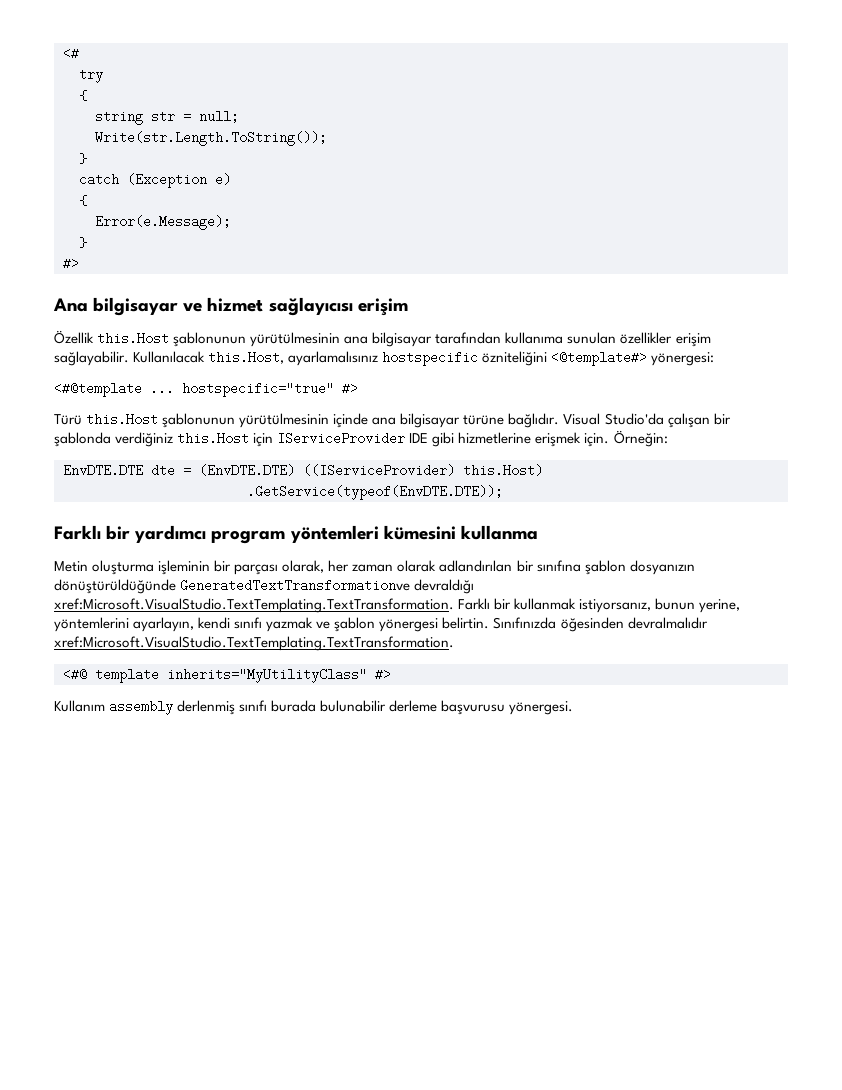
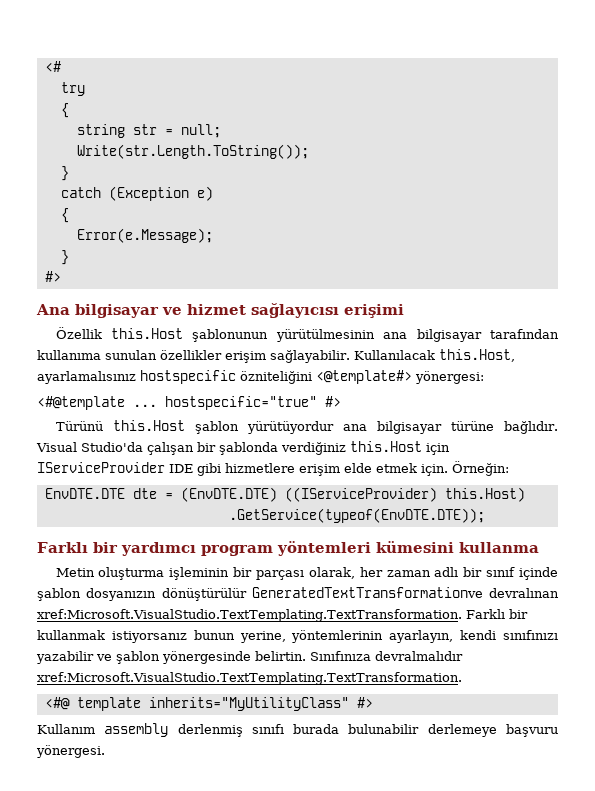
- Ana bilgisayar ve hizmet sağlayıcısı erişim
+ Ana bilgisayar ve hizmet sağlayıcısı erişimi
- Türü this.Host şablonunun yürütülmesinin içinde ana bilgisayar türüne bağlıdır.
+ Türünü this.Host şablon yürütüyordur ana bilgisayar türüne bağlıdır.
- Visual Studio'da çalışan bir şablonda verdiğiniz this.Host için IServiceProvider IDE gibi hizmetlerine erişmek için.
+ Visual Studio'da çalışan bir şablonda verdiğiniz this.Host için IServiceProvider IDE gibi hizmetlere erişim elde etmek için.
- Metin oluşturma işleminin bir parçası olarak, her zaman olarak adlandırılan bir sınıfına şablon dosyanızın dönüştürüldüğünde GeneratedTextTransformationve devraldığı xref:Microsoft.VisualStudio.TextTemplating.TextTransformation. Farklı bir kullanmak istiyorsanız, bunun yerine, yöntemlerini ayarlayın, kendi sınıfı yazmak ve şablon yönergesi belirtin. Sınıfınızda öğesinden devralmalıdır xref:Microsoft.VisualStudio.TextTemplating.TextTransformation.
+ Metin oluşturma işleminin bir parçası olarak, her zaman adlı bir sınıf içinde şablon dosyanızın dönüştürülür GeneratedTextTransformationve devralınan xref:Microsoft.VisualStudio.TextTemplating.TextTransformation. Farklı bir kullanmak istiyorsanız bunun yerine, yöntemlerinin ayarlayın, kendi sınıfınızı yazabilir ve şablon yönergesinde belirtin. Sınıfınıza devralmalıdır xref:Microsoft.VisualStudio.TextTemplating.TextTransformation.
- Kullanım assembly derlenmiş sınıfı burada bulunabilir derleme başvurusu yönergesi.
+ Kullanım assembly derlenmiş sınıfı burada bulunabilir derlemeye başvuru yönergesi.

